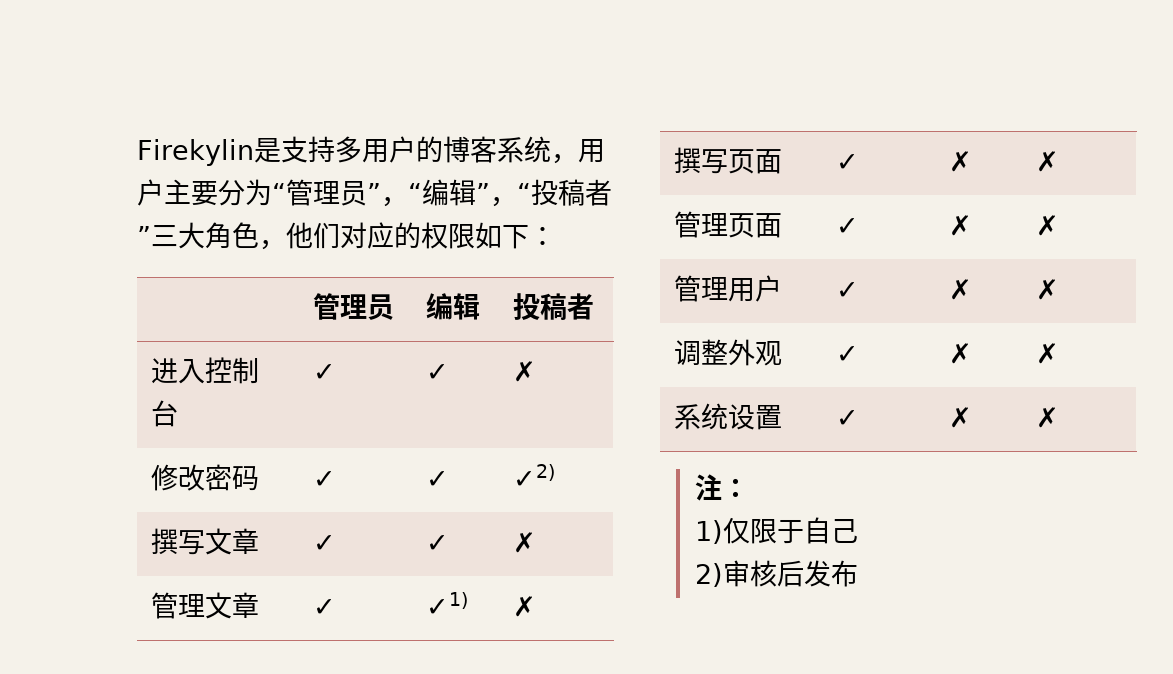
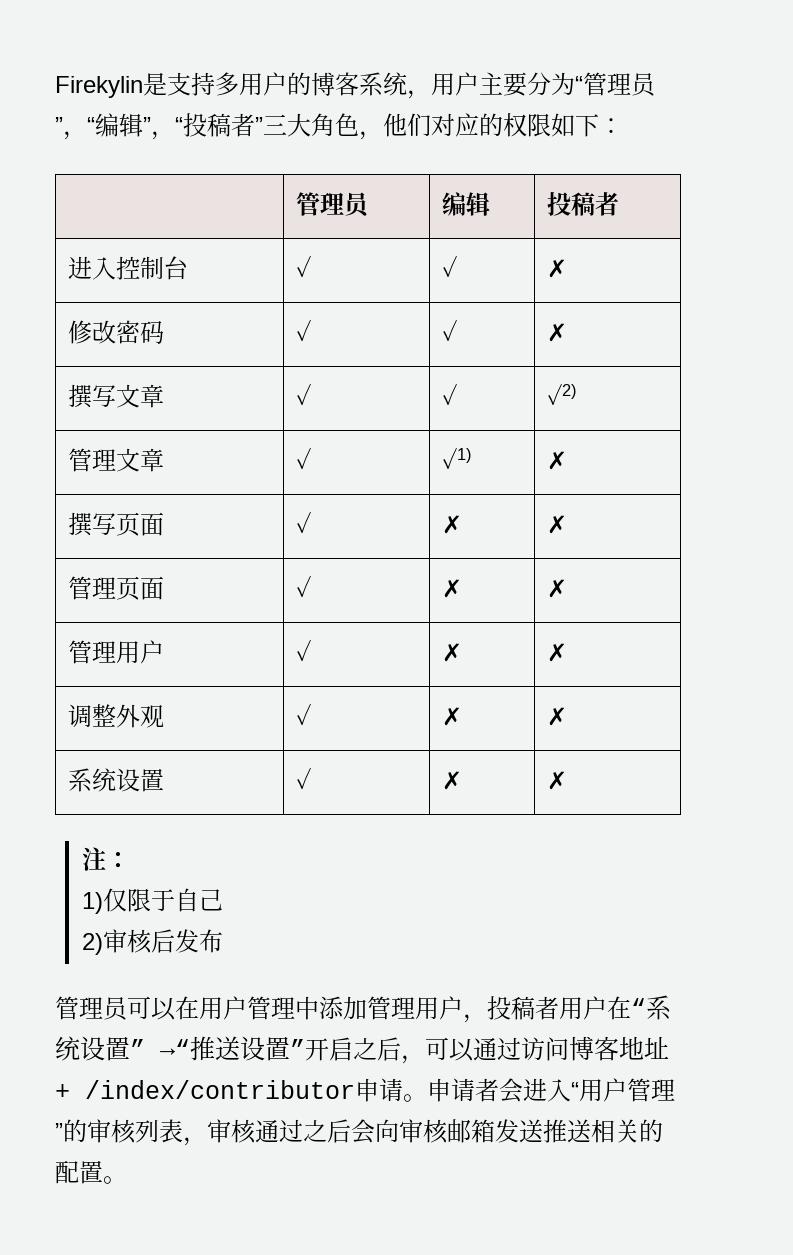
- 修改密码 | ✓ | ✓ | ✓2)
+ 修改密码 | ✓ | ✓ | ✗
- 撰写文章 | ✓ | ✓ | ✗
+ 撰写文章 | ✓ | ✓ | ✓2)
+ 管理员可以在用户管理中添加管理用户，投稿者用户在“系统设置” →“推送设置”开启之后，可以通过访问博客地址+ /index/contributor申请。申请者会进入“用户管理”的审核列表，审核通过之后会向审核邮箱发送推送相关的配置。

